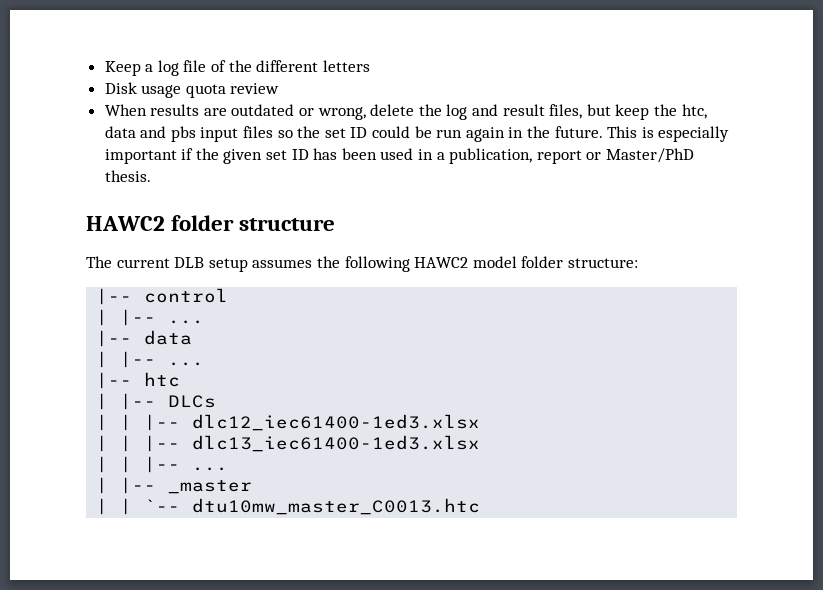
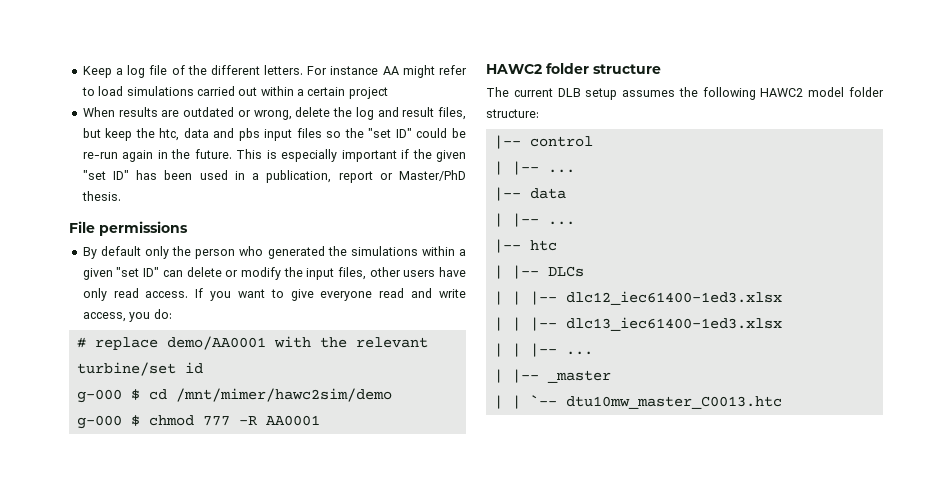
- Keep a log file of the different letters
- Disk usage quota review
+ Keep a log file of the different letters. For instance AA might refer to load simulations carried out within a certain project
- When results are outdated or wrong, delete the log and result files, but keep the htc, data and pbs input files so the set ID could be run again in the future.
+ When results are outdated or wrong, delete the log and result files, but keep the htc, data and pbs input files so the "set ID" could be re-run again in the future.
- This is especially important if the given set ID has been used in a publication, report or Master/PhD thesis.
+ This is especially important if the given "set ID" has been used in a publication, report or Master/PhD thesis.
+ File permissions
+ By default only the person who generated the simulations within a given "set ID" can delete or modify the input files, other users have only read access. If you want to give everyone read and write access, you do:
+ # replace demo/AA0001 with the relevant turbine/set id
+ g-000 $ cd /mnt/mimer/hawc2sim/demo
+ g-000 $ chmod 777 -R AA0001

